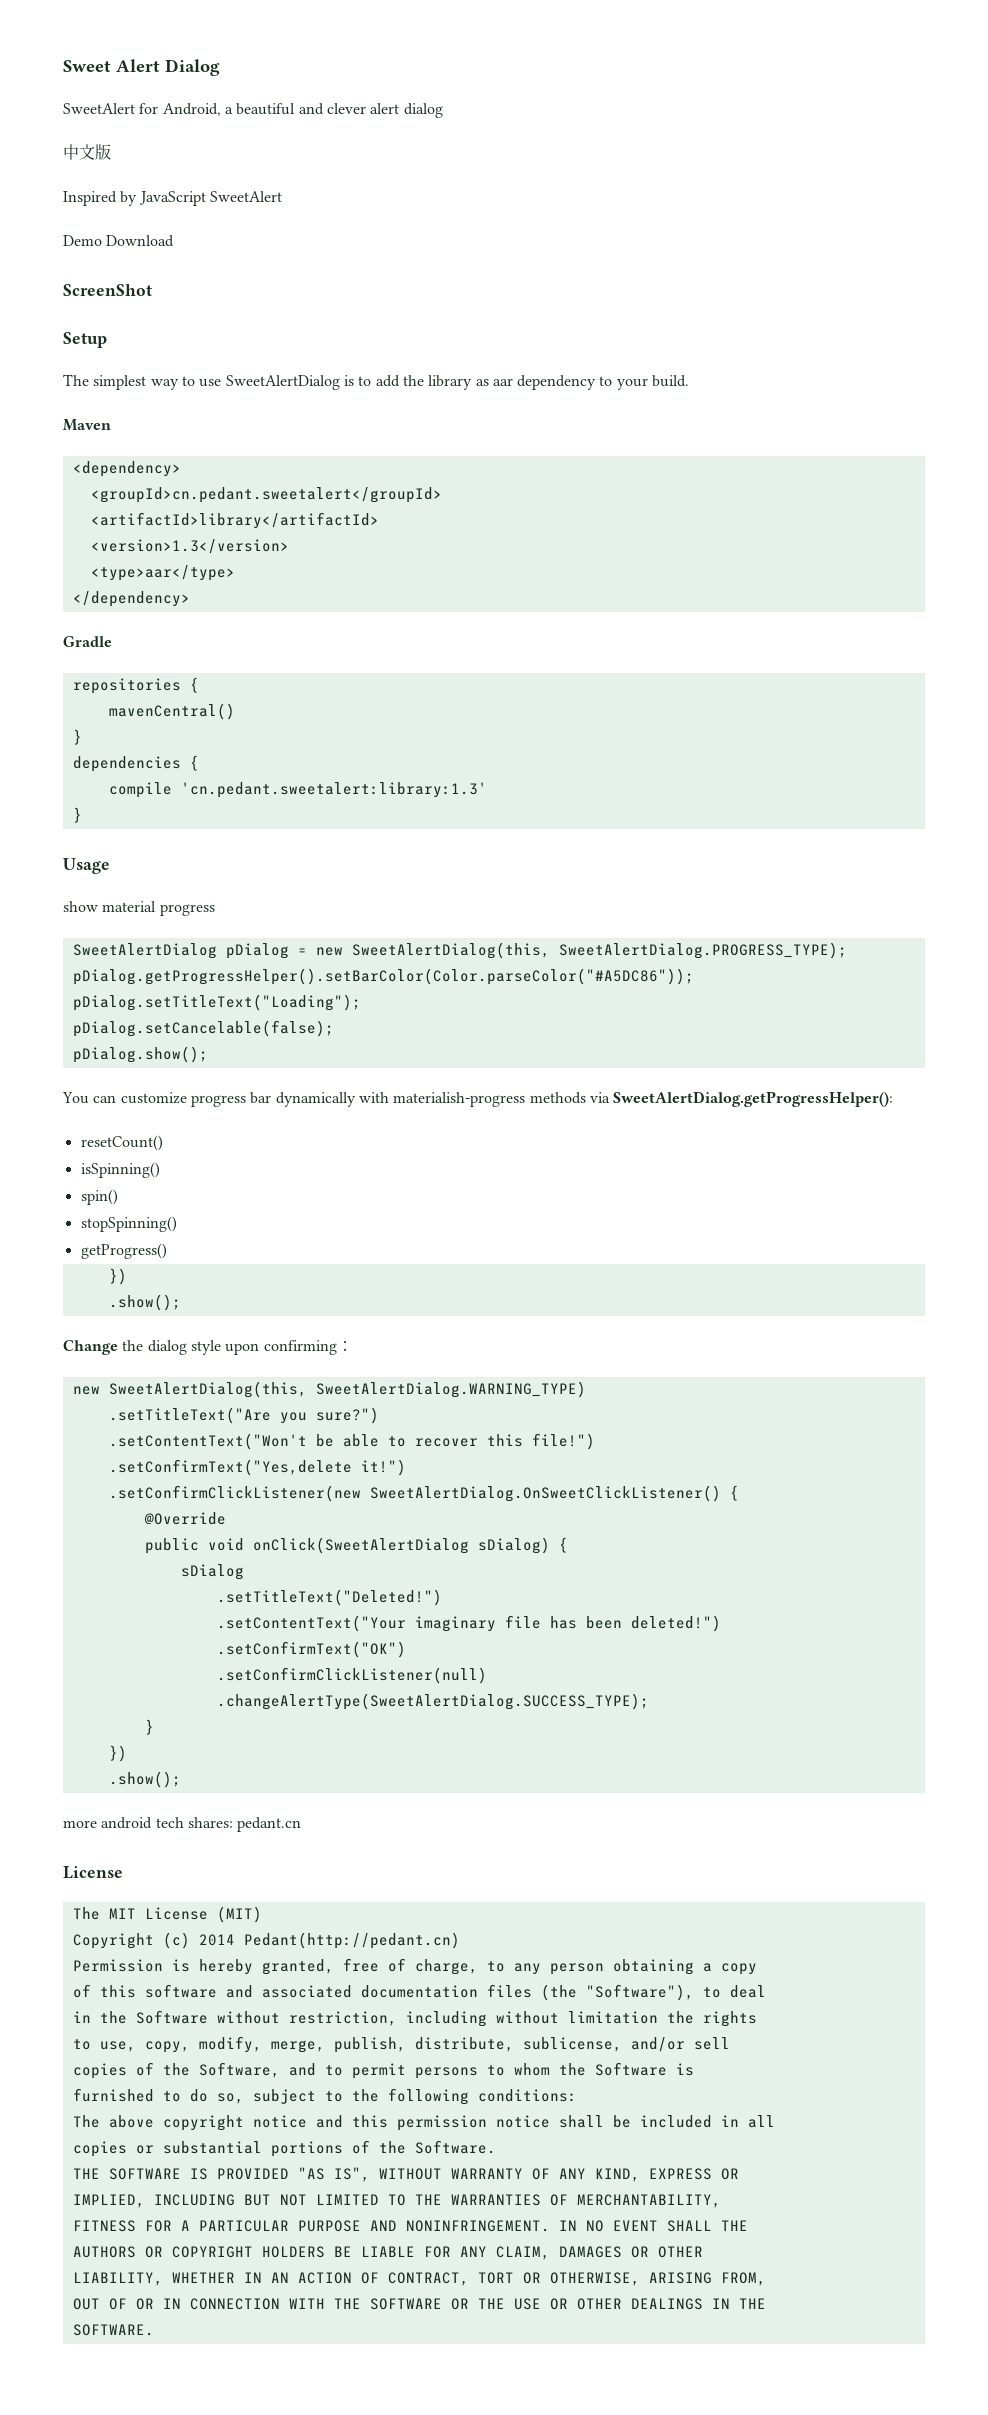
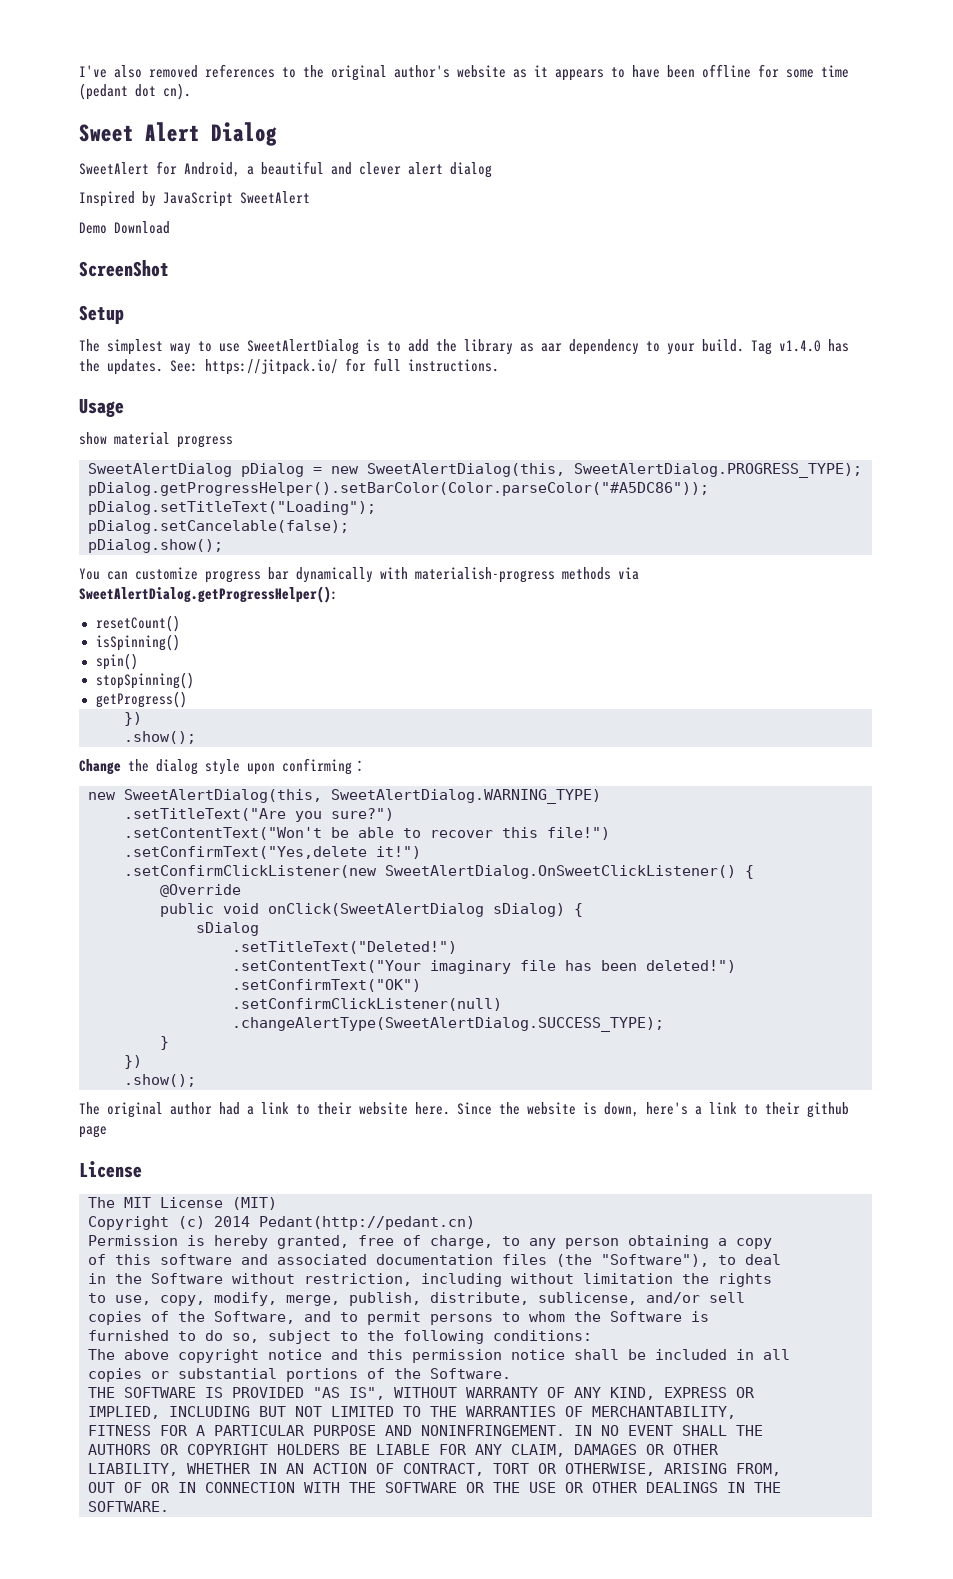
+ I've also removed references to the original author's website as it appears to have been offline for some time (pedant dot cn).
- 中文版
- The simplest way to use SweetAlertDialog is to add the library as aar dependency to your build.
- Maven
- <dependency>
- <groupId>cn.pedant.sweetalert</groupId>
- <artifactId>library</artifactId>
- <version>1.3</version>
- <type>aar</type>
- </dependency>
- Gradle
- repositories {
- mavenCentral()
- }
- dependencies {
- compile 'cn.pedant.sweetalert:library:1.3'
- }
+ The simplest way to use SweetAlertDialog is to add the library as aar dependency to your build. Tag v1.4.0 has the updates. See: https://jitpack.io/ for full instructions.
- more android tech shares: pedant.cn
+ The original author had a link to their website here. Since the website is down, here's a link to their github page

